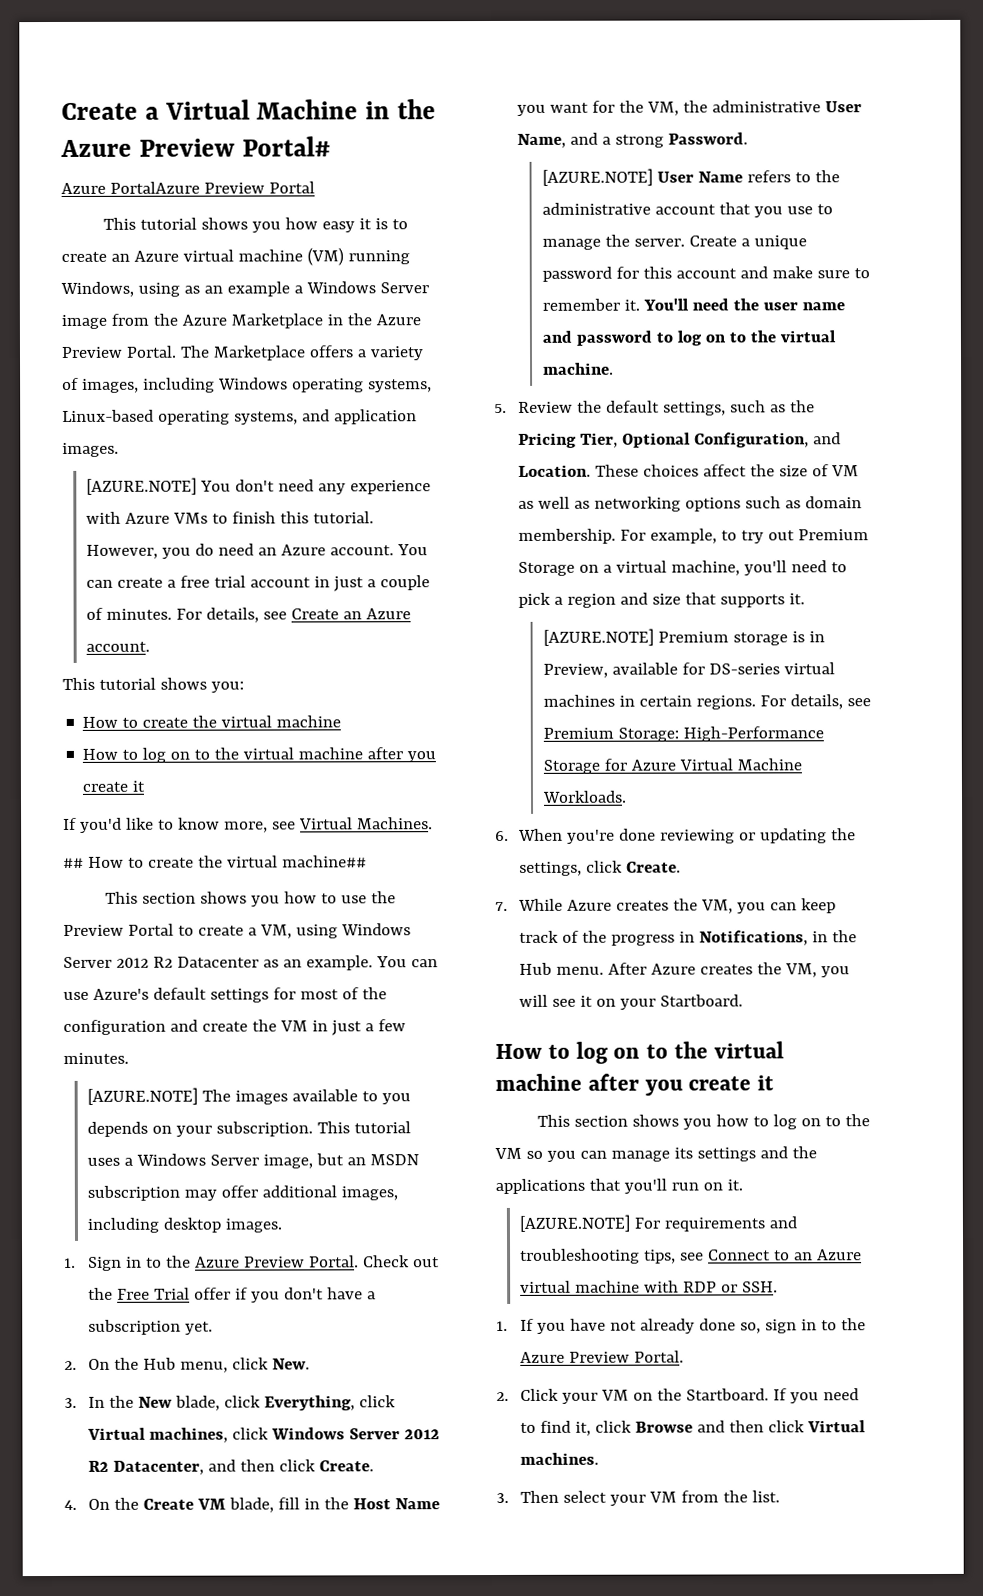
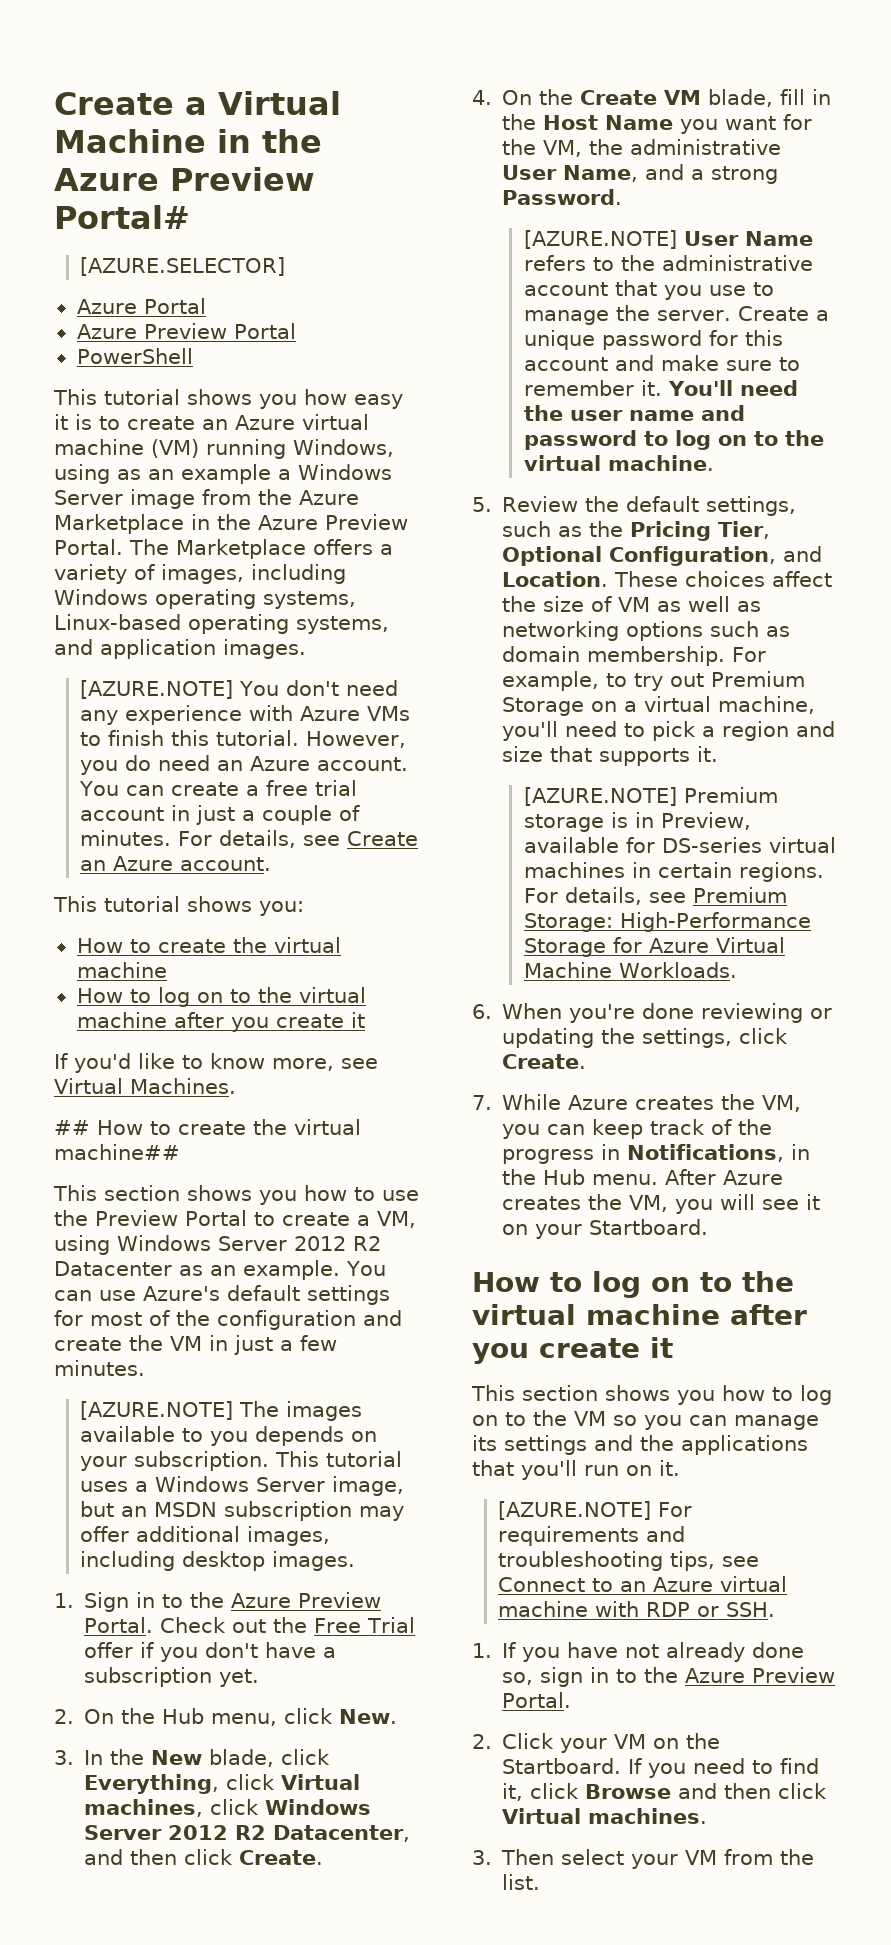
- Azure PortalAzure Preview Portal
+ [AZURE.SELECTOR]
+ Azure Portal
+ Azure Preview Portal
+ PowerShell

